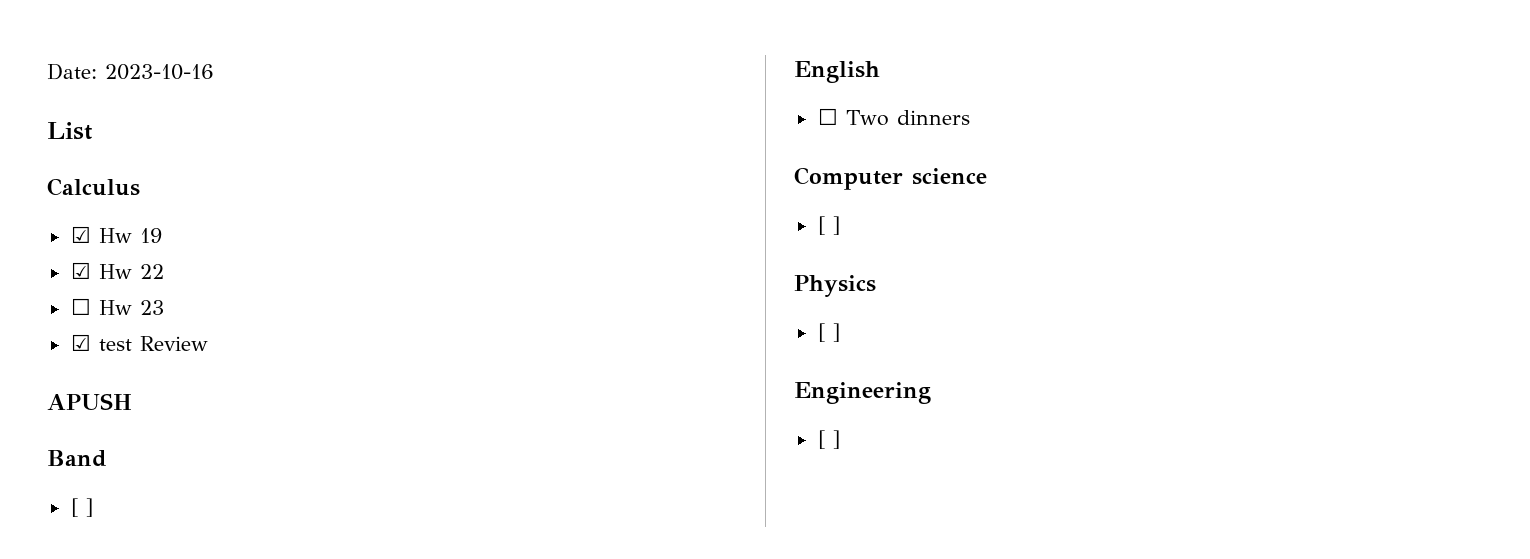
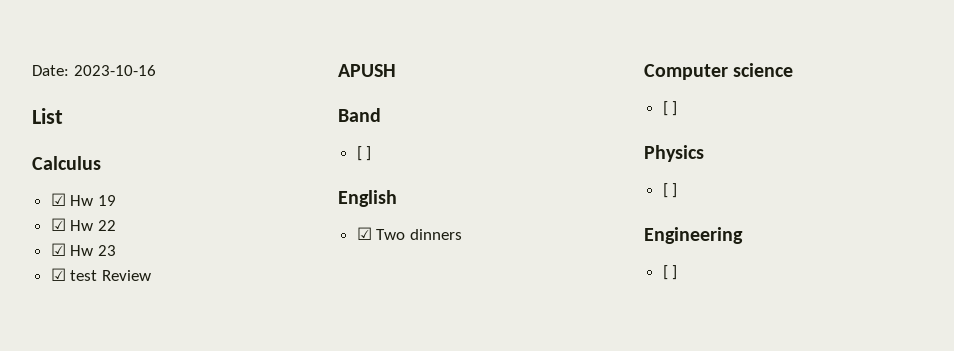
- ☐ Hw 23
+ ☑ Hw 23
- ☐ Two dinners
+ ☑ Two dinners

